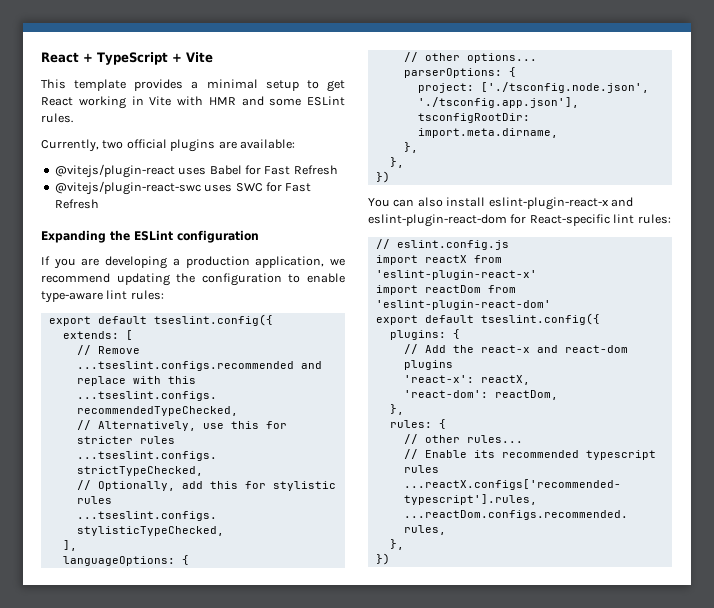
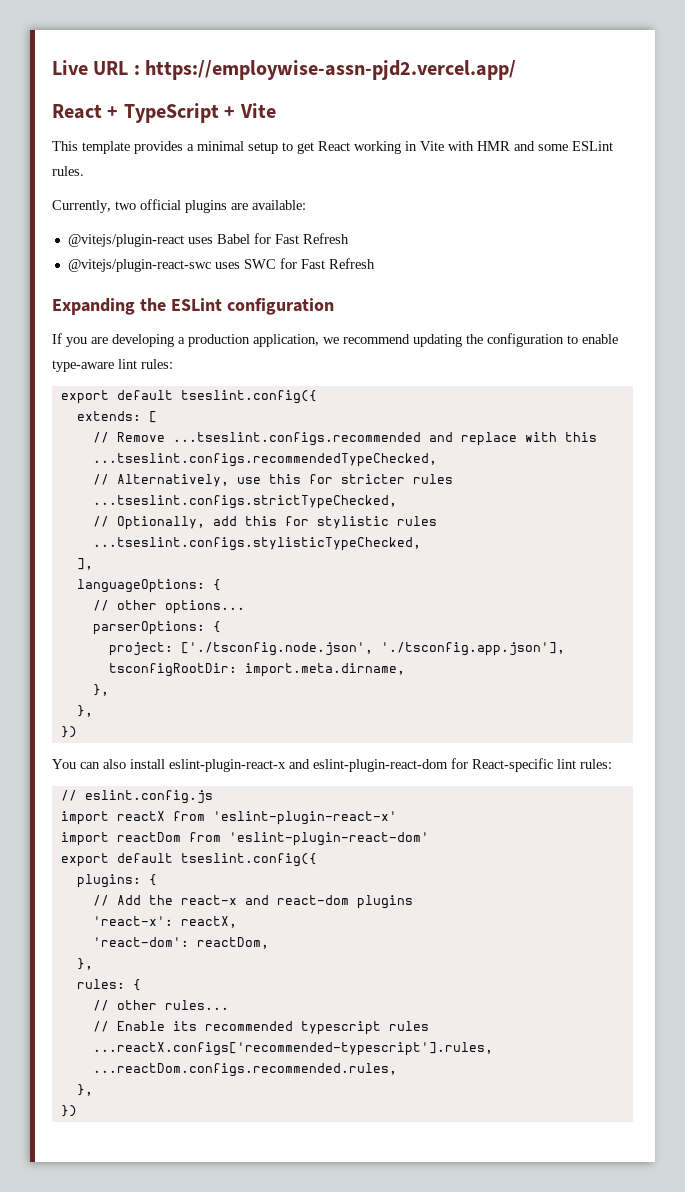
+ Live URL : https://employwise-assn-pjd2.vercel.app/

